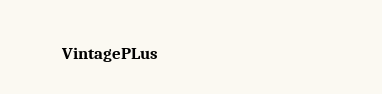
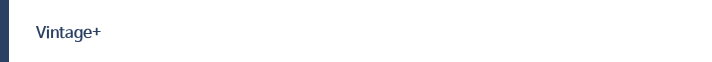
- VintagePLus
+ Vintage+

